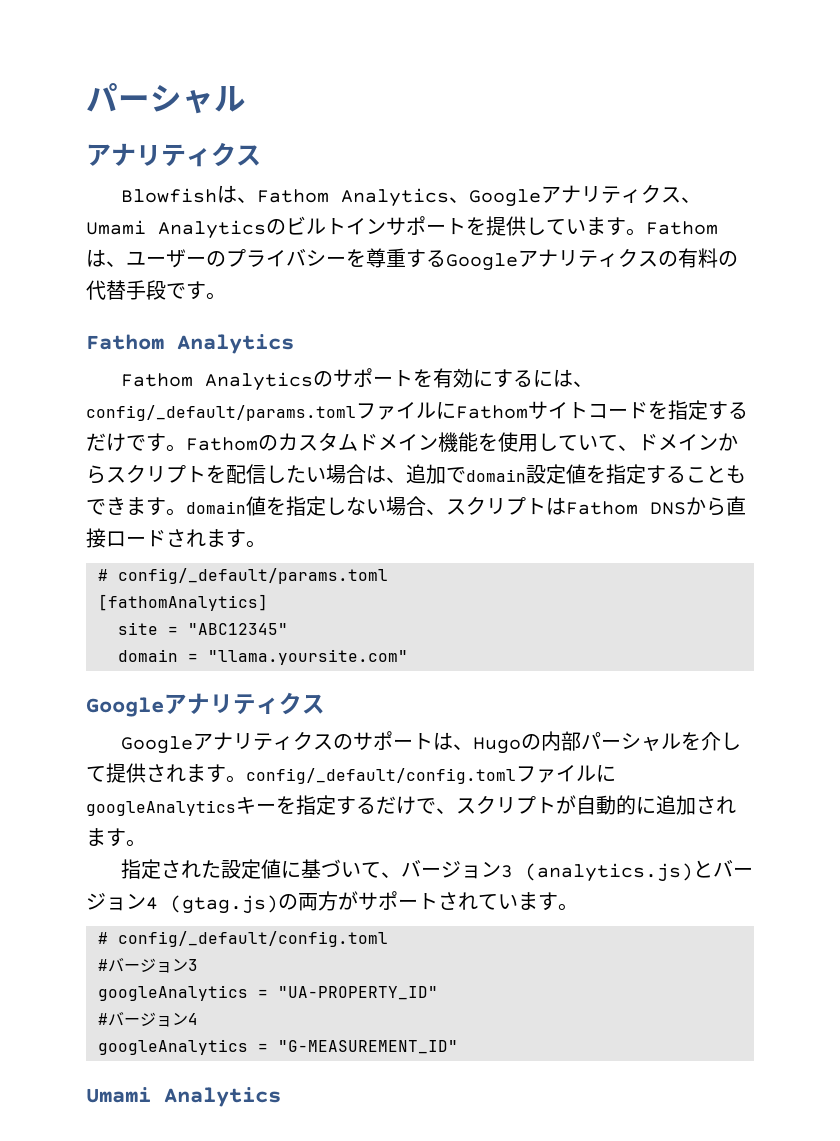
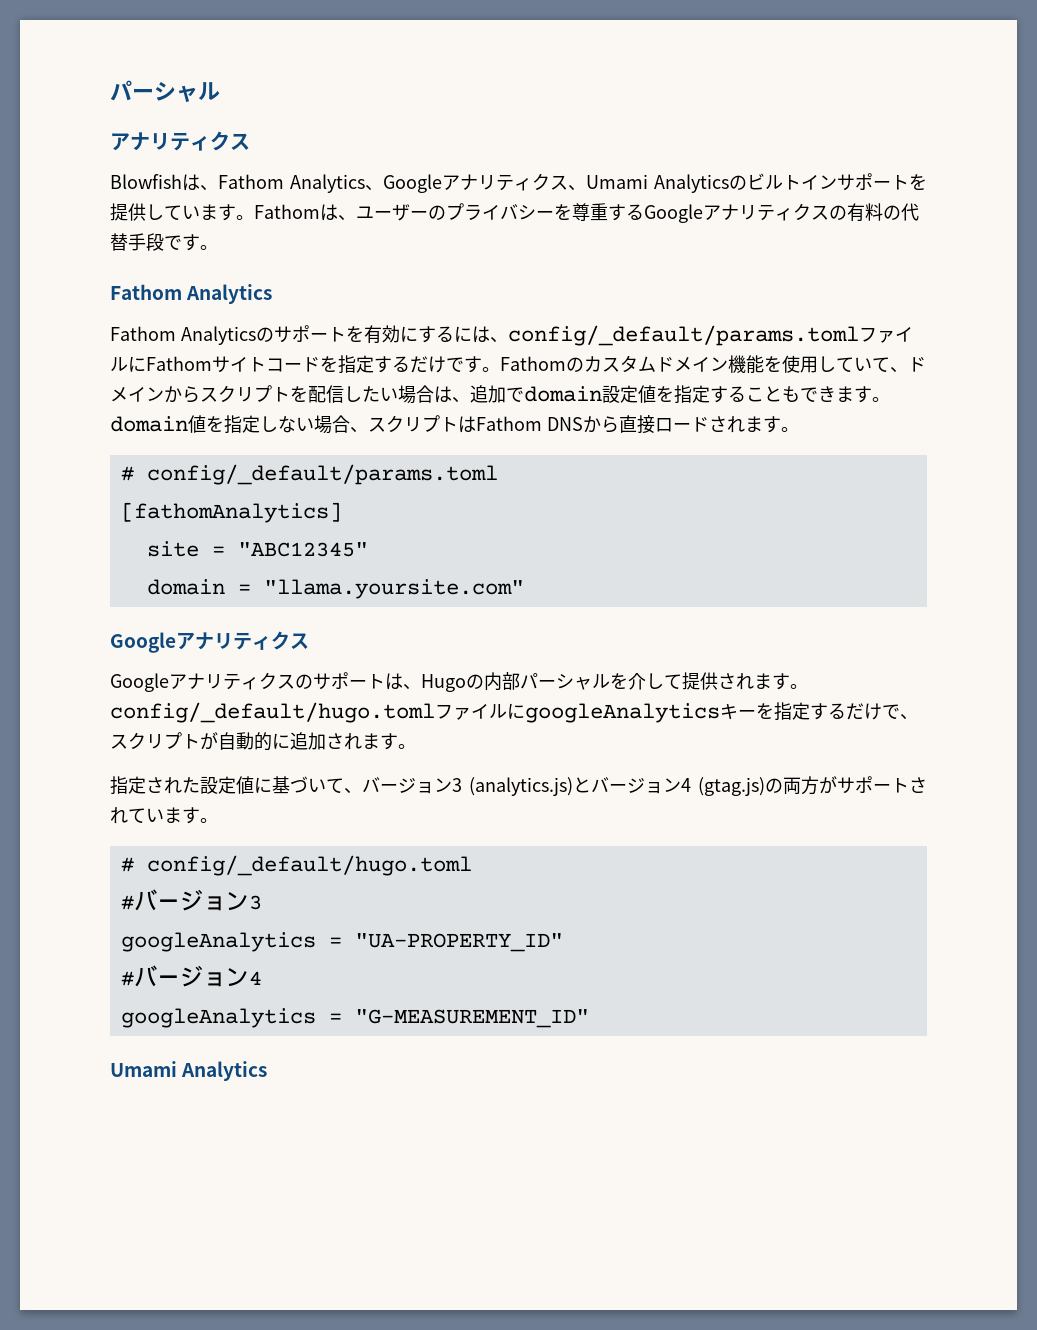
- Googleアナリティクスのサポートは、Hugoの内部パーシャルを介して提供されます。config/_default/config.tomlファイルにgoogleAnalyticsキーを指定するだけで、スクリプトが自動的に追加されます。
+ Googleアナリティクスのサポートは、Hugoの内部パーシャルを介して提供されます。config/_default/hugo.tomlファイルにgoogleAnalyticsキーを指定するだけで、スクリプトが自動的に追加されます。
- # config/_default/config.toml
+ # config/_default/hugo.toml

